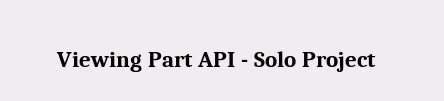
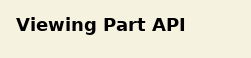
- Viewing Part API - Solo Project
+ Viewing Part API

